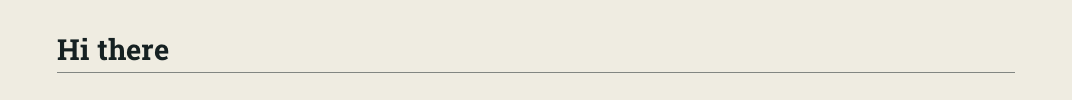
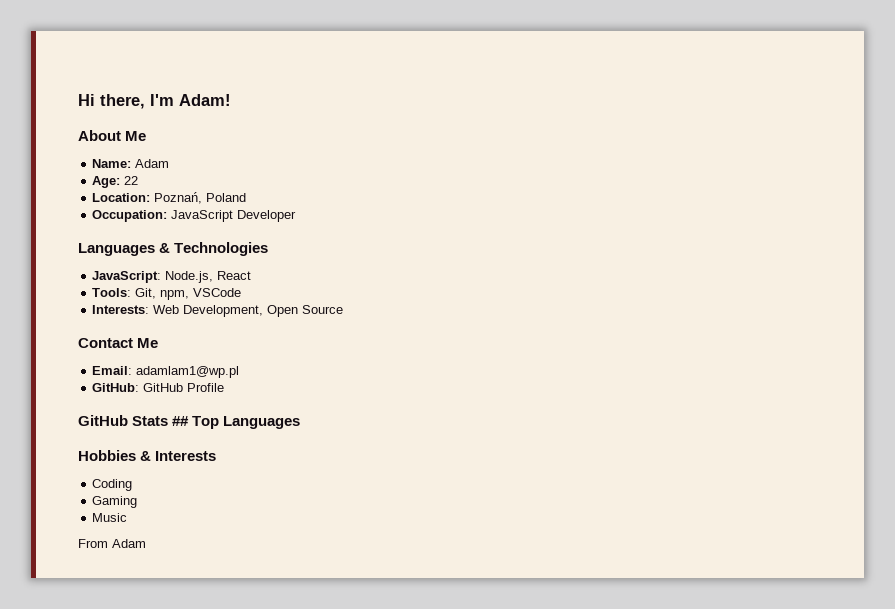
- Hi there
+ Hi there, I'm Adam!
+ About Me
+ Name: Adam
+ Age: 22
+ Location: Poznań, Poland
+ Occupation: JavaScript Developer
+ Languages & Technologies
+ JavaScript: Node.js, React
+ Tools: Git, npm, VSCode
+ Interests: Web Development, Open Source
+ Contact Me
+ Email: adamlam1@wp.pl
+ GitHub: GitHub Profile
+ GitHub Stats ## Top Languages
+ Hobbies & Interests
+ Coding
+ Gaming
+ Music
+ From Adam

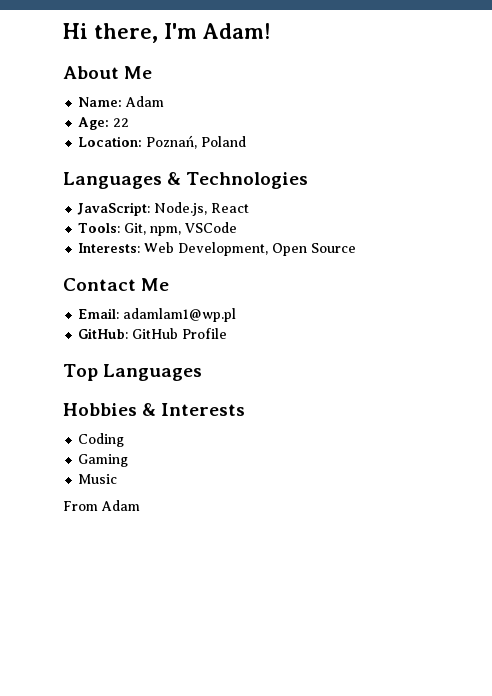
- Occupation: JavaScript Developer
- GitHub Stats ## Top Languages
+ Top Languages

